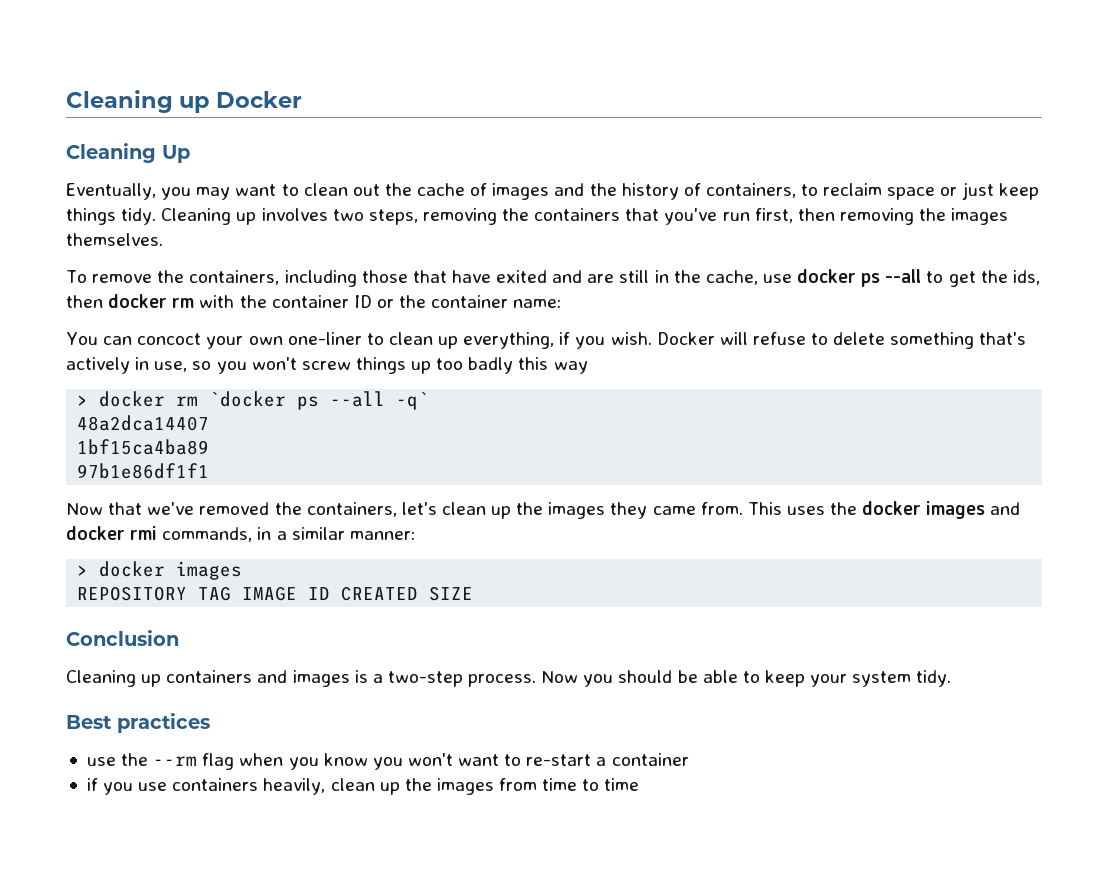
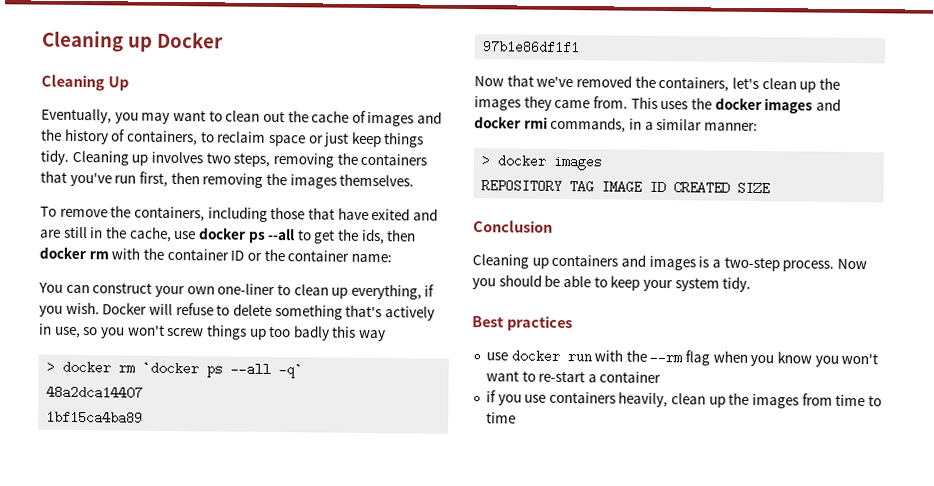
- You can concoct your own one-liner to clean up everything, if you wish.
+ You can construct your own one-liner to clean up everything, if you wish.
- use the --rm flag when you know you won't want to re-start a container
+ use docker run with the --rm flag when you know you won't want to re-start a container

